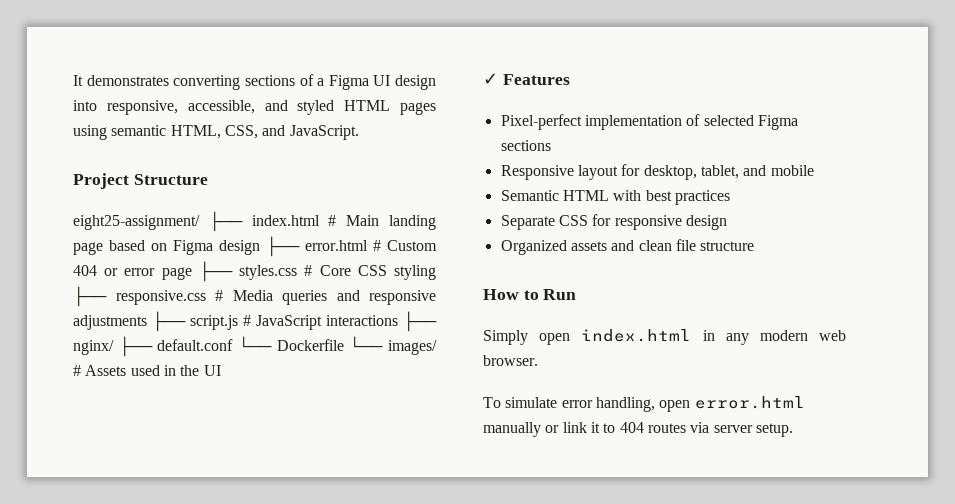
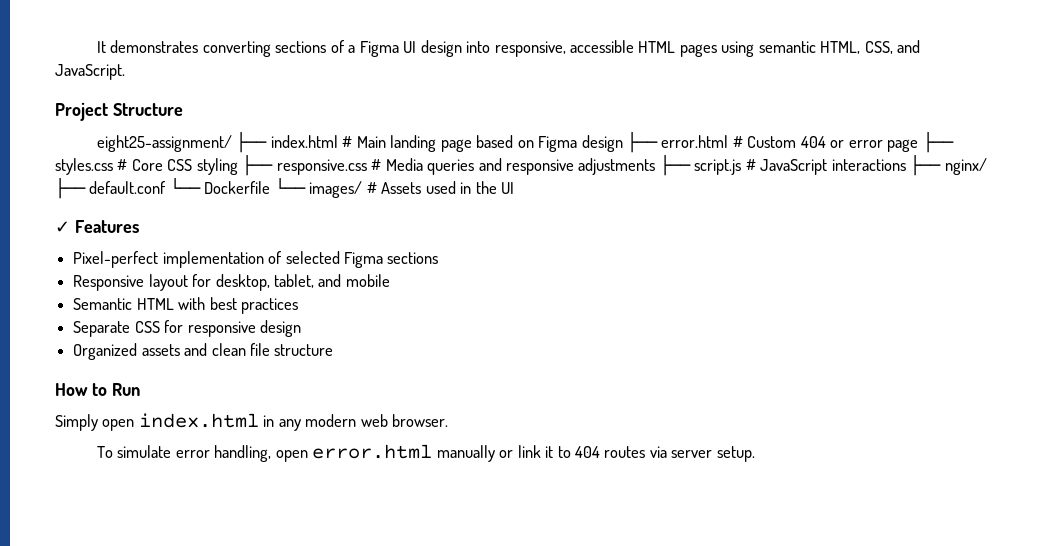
- It demonstrates converting sections of a Figma UI design into responsive, accessible, and styled HTML pages using semantic HTML, CSS, and JavaScript.
+ It demonstrates converting sections of a Figma UI design into responsive, accessible HTML pages using semantic HTML, CSS, and JavaScript.

